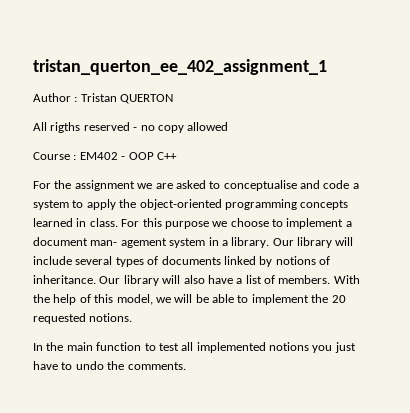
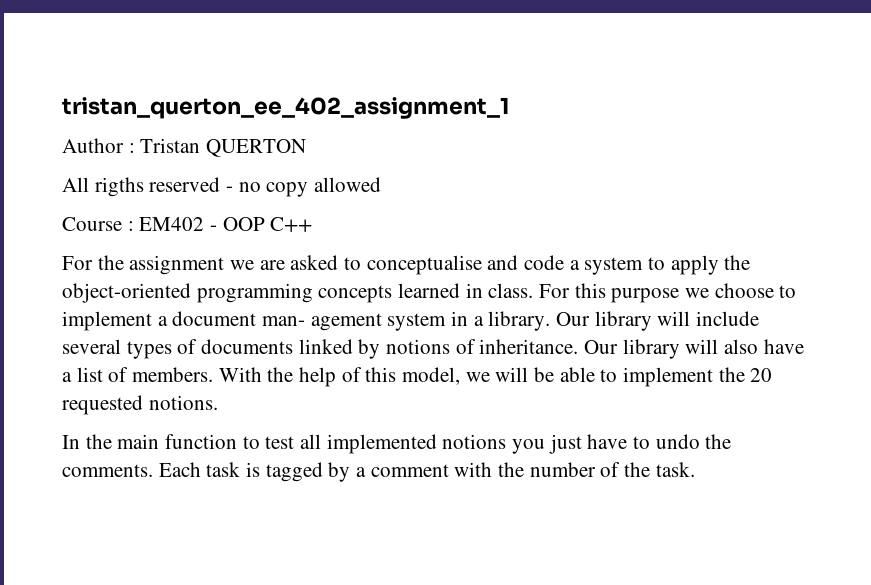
+ Each task is tagged by a comment with the number of the task.

